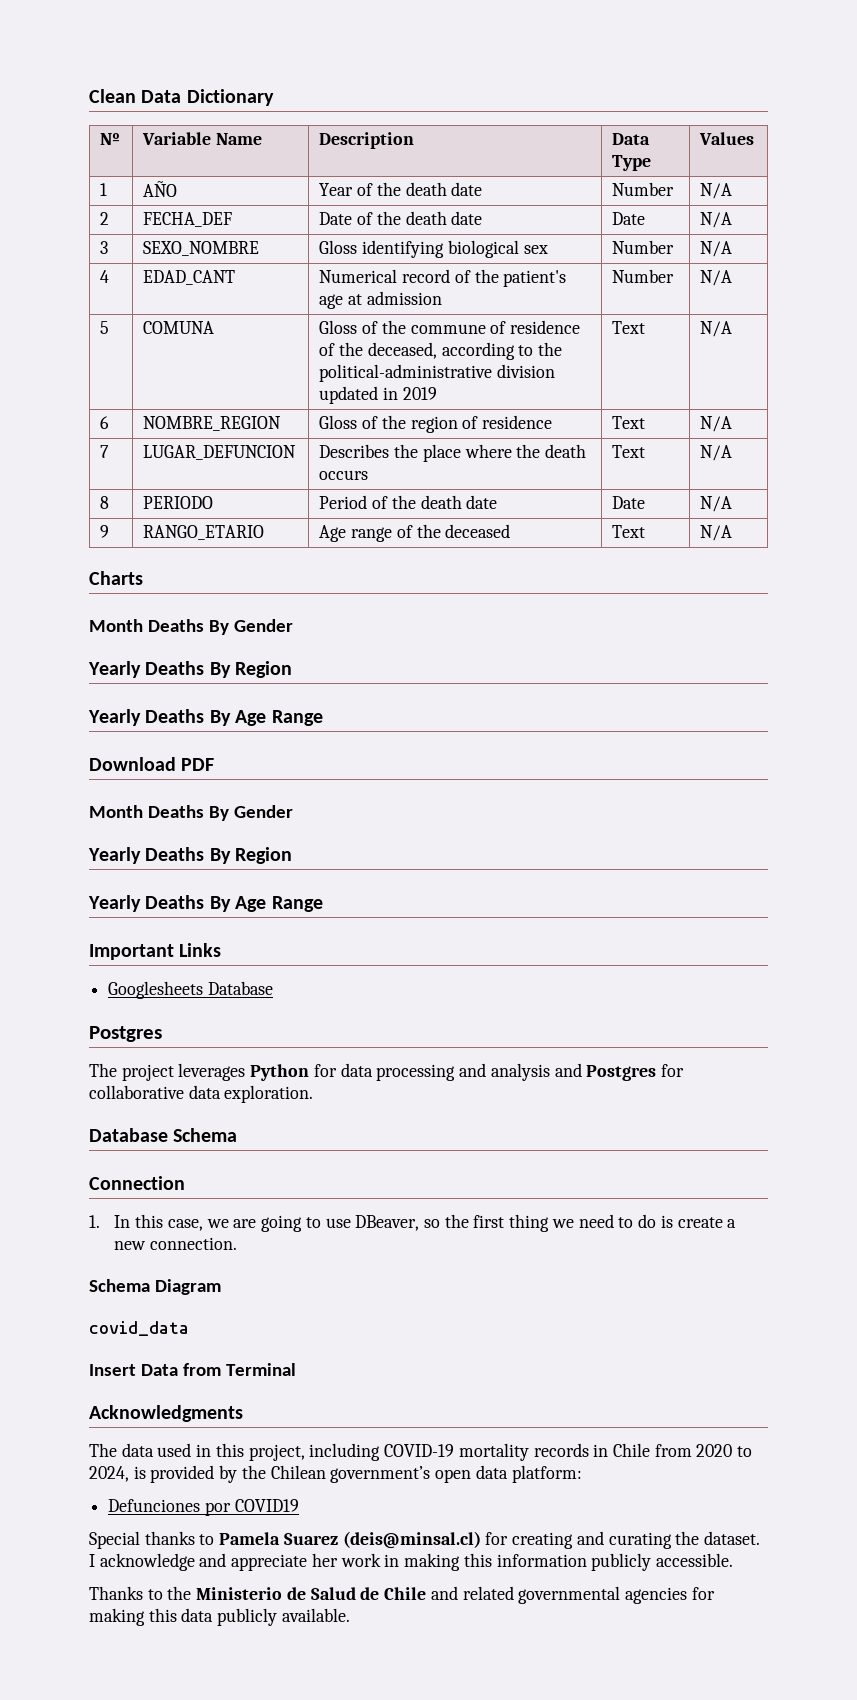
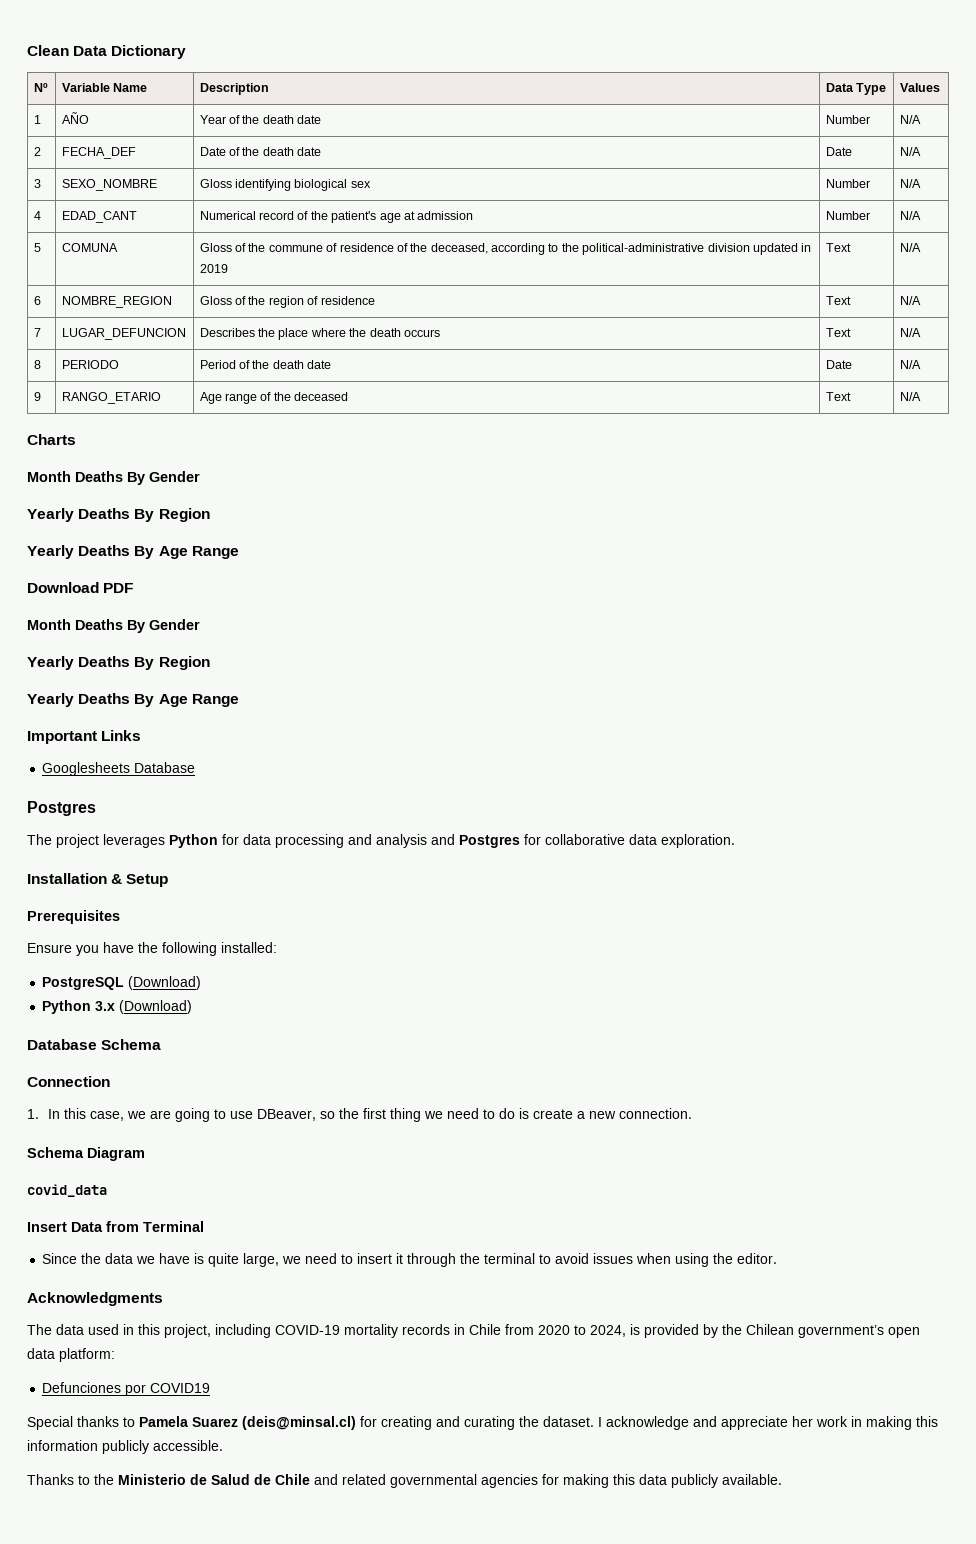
+ Installation & Setup
+ Prerequisites
+ Ensure you have the following installed:
+ PostgreSQL (Download)
+ Python 3.x (Download)
+ Since the data we have is quite large, we need to insert it through the terminal to avoid issues when using the editor.

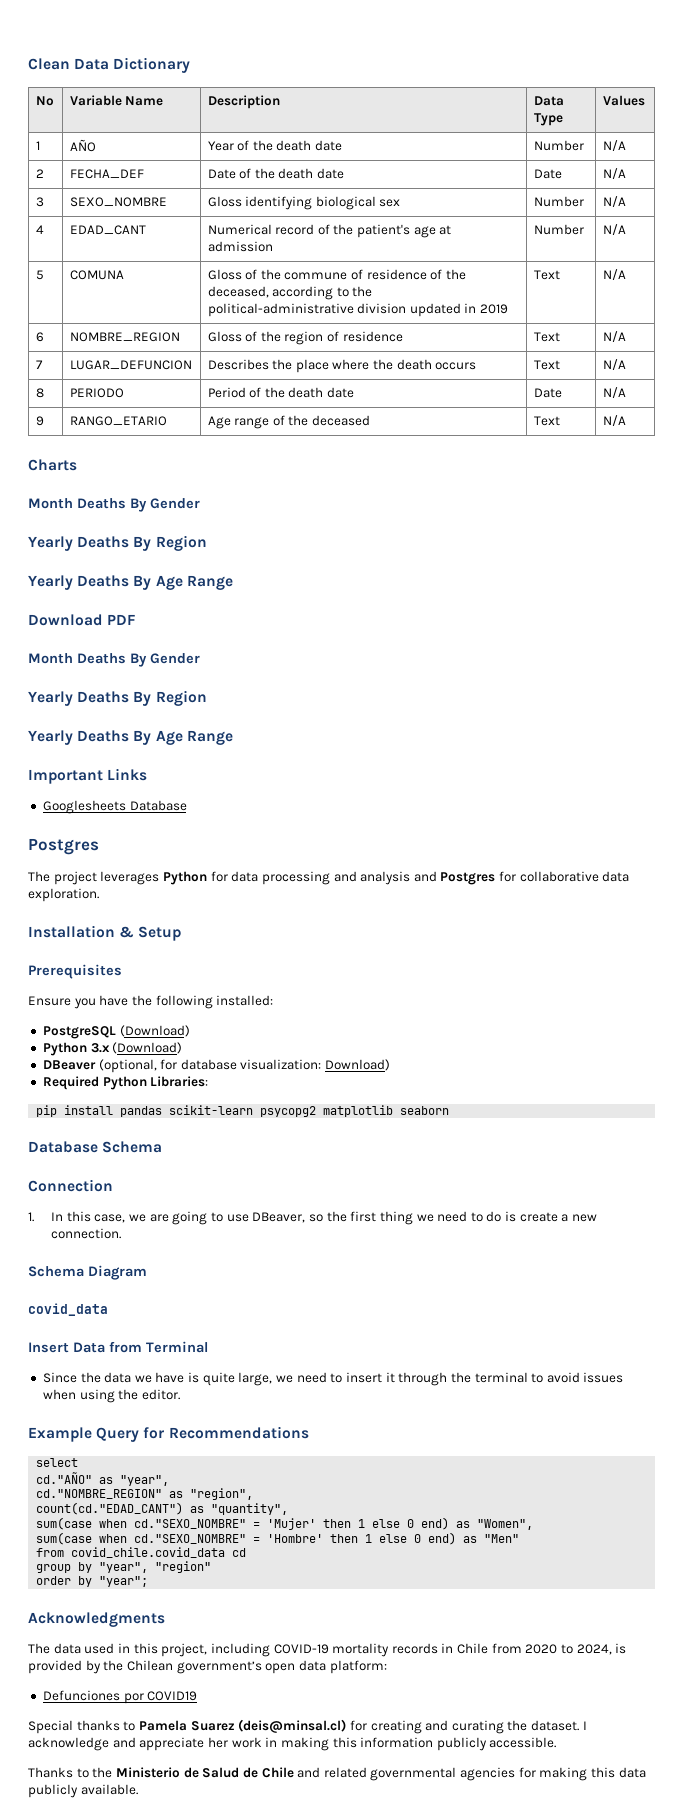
+ DBeaver (optional, for database visualization: Download)
+ Required Python Libraries:
+ pip install pandas scikit-learn psycopg2 matplotlib seaborn
+ Example Query for Recommendations
+ select
+ cd."AÑO" as "year",
+ cd."NOMBRE_REGION" as "region",
+ count(cd."EDAD_CANT") as "quantity",
+ sum(case when cd."SEXO_NOMBRE" = 'Mujer' then 1 else 0 end) as "Women",
+ sum(case when cd."SEXO_NOMBRE" = 'Hombre' then 1 else 0 end) as "Men"
+ from covid_chile.covid_data cd
+ group by "year", "region"
+ order by "year";

